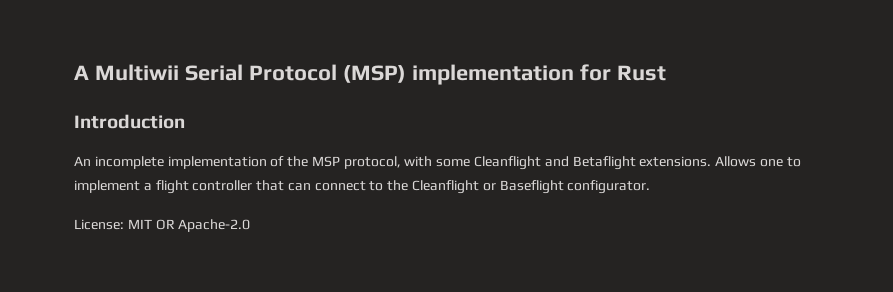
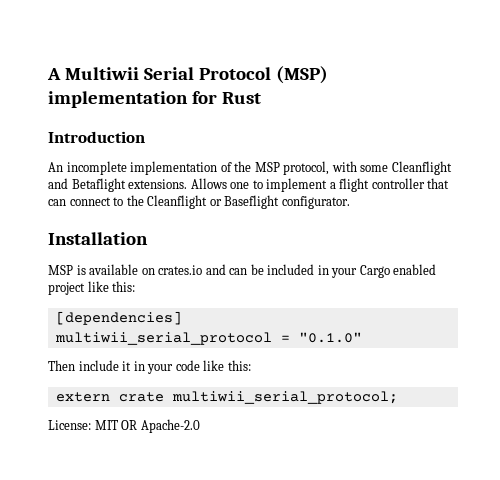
+ Installation
+ MSP is available on crates.io and can be included in your Cargo enabled project like this:
+ [dependencies]
+ multiwii_serial_protocol = "0.1.0"
+ Then include it in your code like this:
+ extern crate multiwii_serial_protocol;

